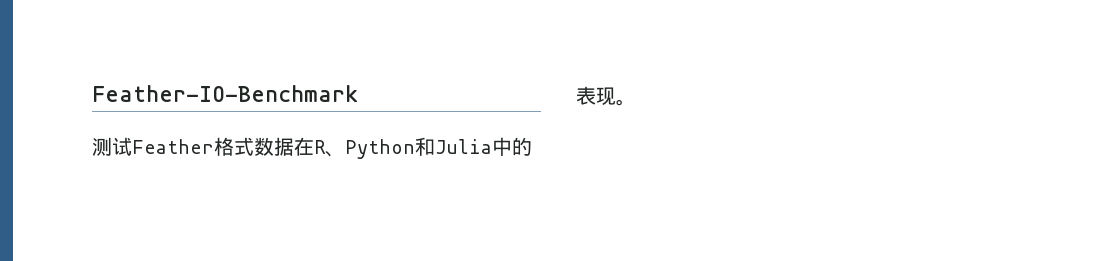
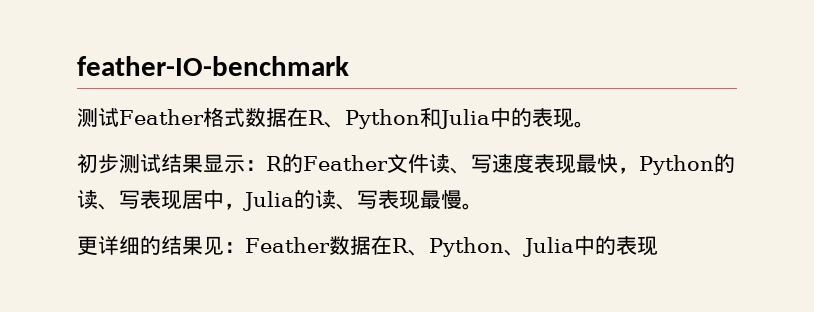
- Feather-IO-Benchmark
+ feather-IO-benchmark
+ 初步测试结果显示：R的Feather文件读、写速度表现最快，Python的读、写表现居中，Julia的读、写表现最慢。
+ 更详细的结果见：Feather数据在R、Python、Julia中的表现

